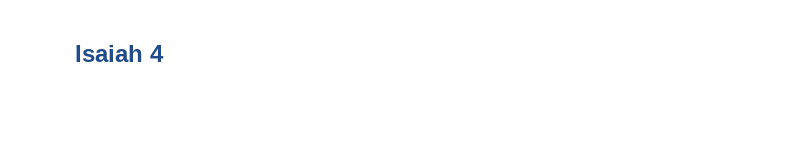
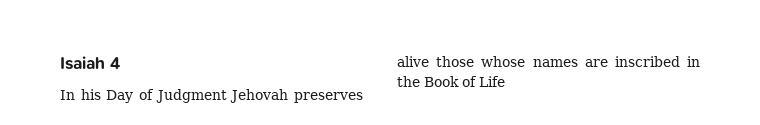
+ In his Day of Judgment Jehovah preserves alive those whose names are inscribed in the Book of Life

